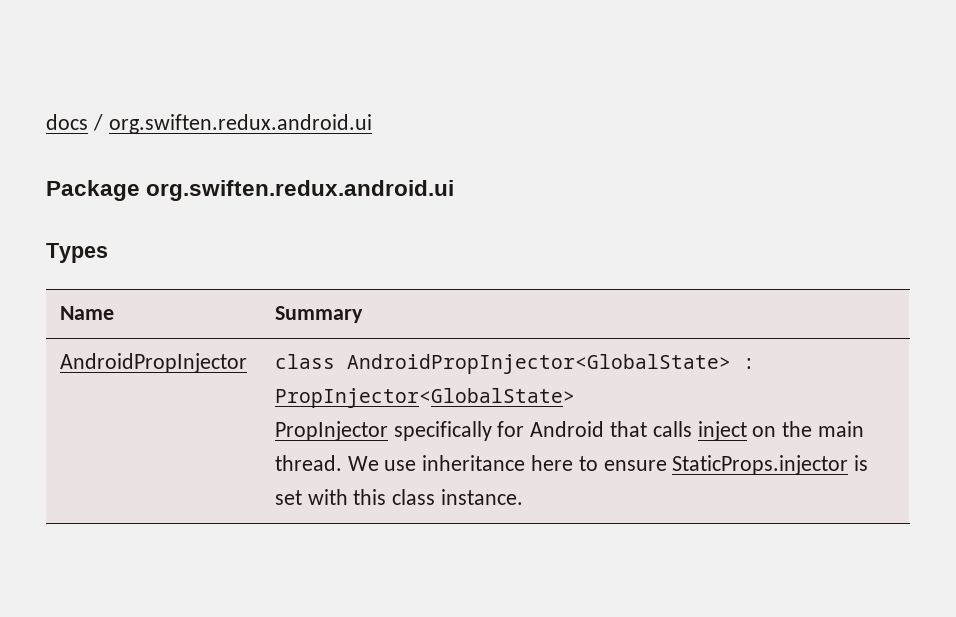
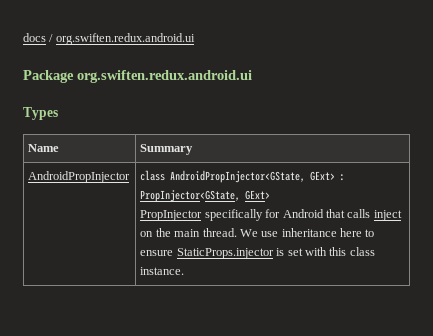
- AndroidPropInjector | class AndroidPropInjector<GlobalState> : PropInjector<GlobalState>
+ AndroidPropInjector | class AndroidPropInjector<GState, GExt> : PropInjector<GState, GExt>

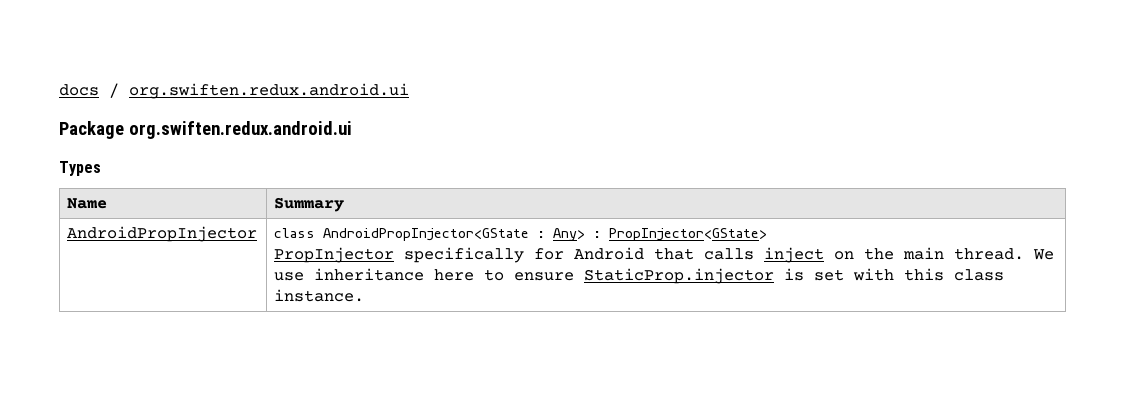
- AndroidPropInjector | class AndroidPropInjector<GState, GExt> : PropInjector<GState, GExt>
- PropInjector specifically for Android that calls inject on the main thread. We use inheritance here to ensure StaticProps.injector is set with this class instance.
+ AndroidPropInjector | class AndroidPropInjector<GState : Any> : PropInjector<GState>
+ PropInjector specifically for Android that calls inject on the main thread. We use inheritance here to ensure StaticProp.injector is set with this class instance.

